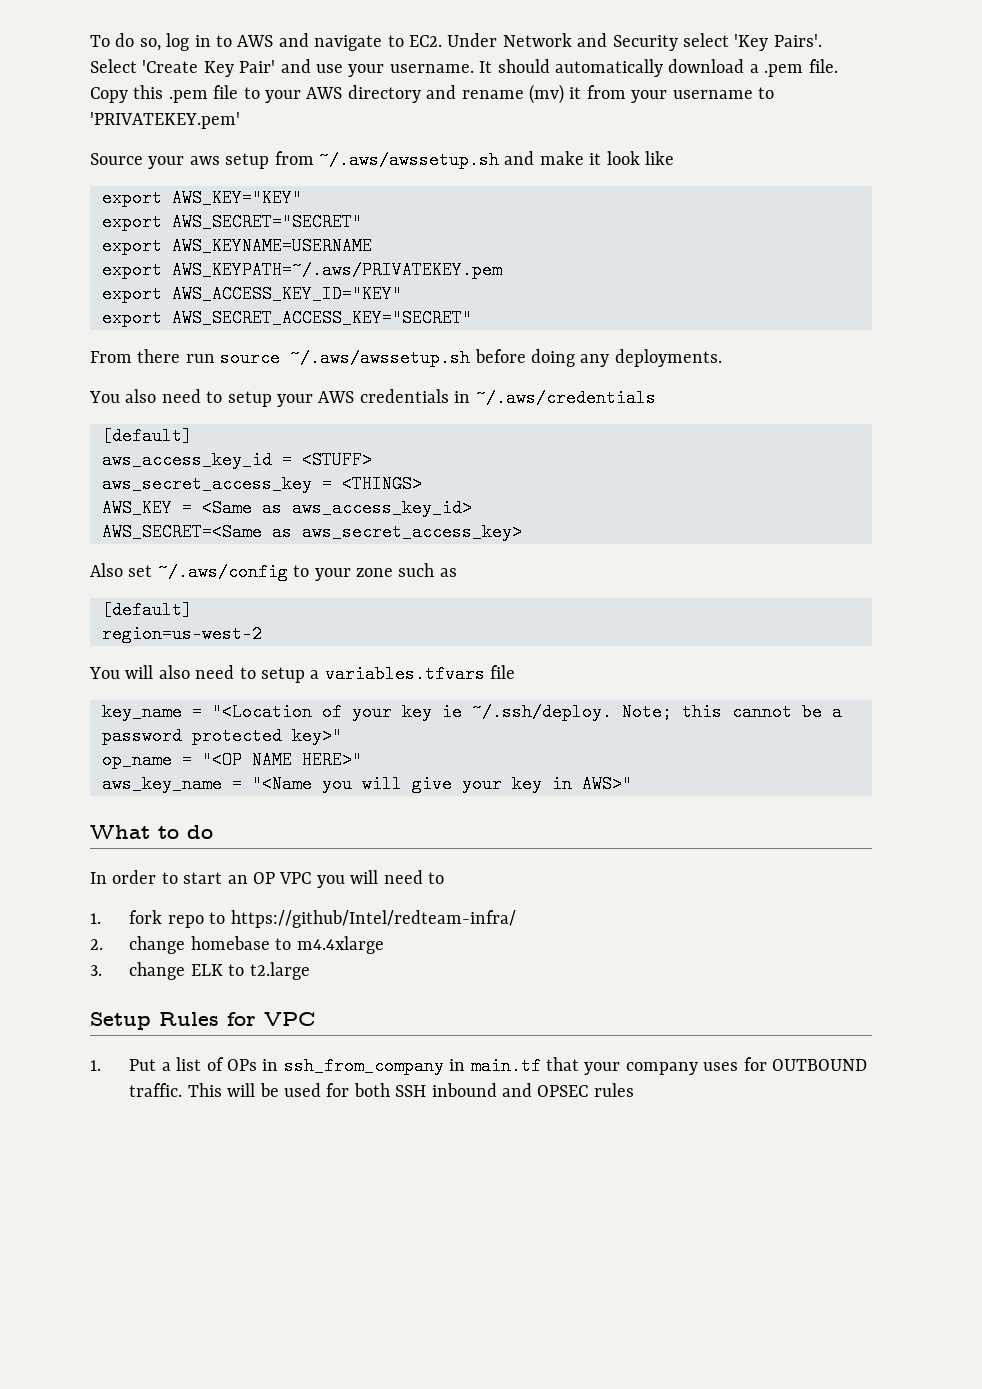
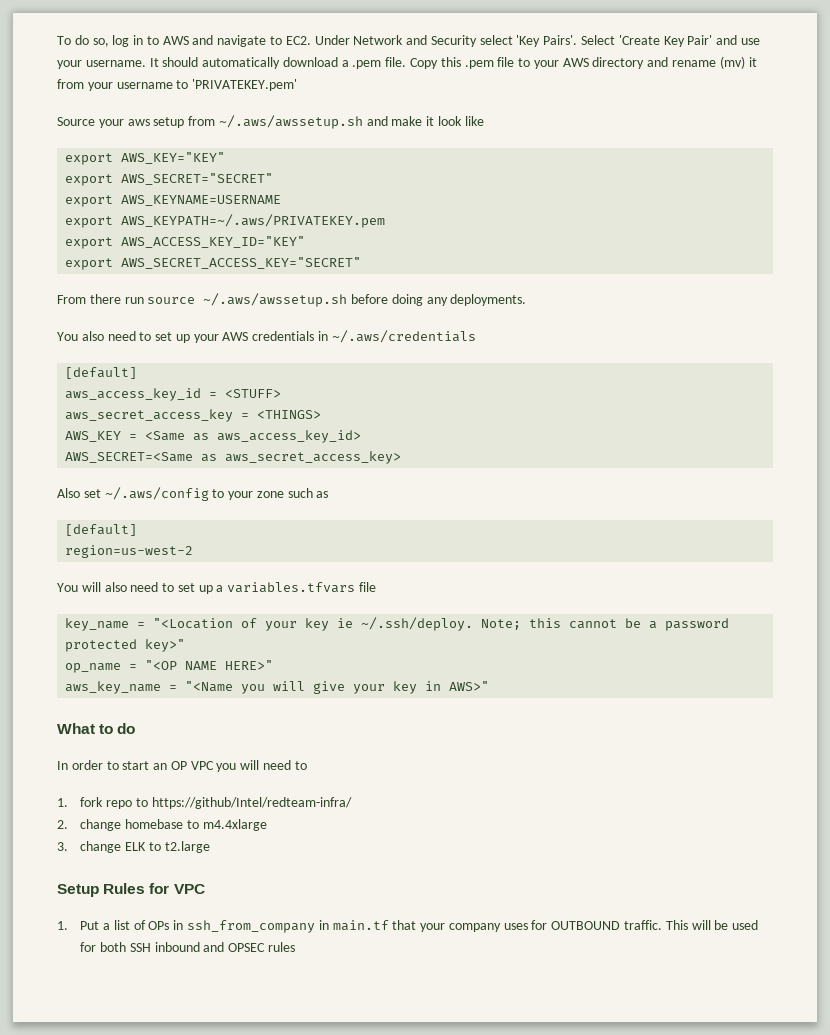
- You also need to setup your AWS credentials in ~/.aws/credentials
+ You also need to set up your AWS credentials in ~/.aws/credentials
- You will also need to setup a variables.tfvars file
+ You will also need to set up a variables.tfvars file

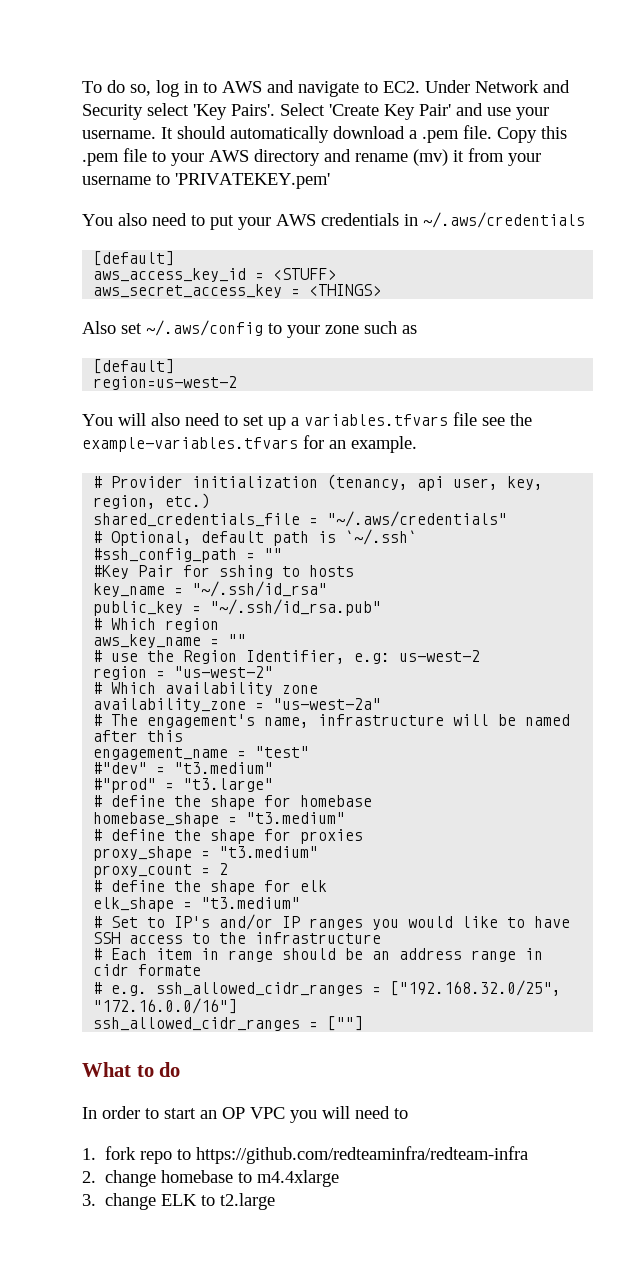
- Source your aws setup from ~/.aws/awssetup.sh and make it look like
- export AWS_KEY="KEY"
- export AWS_SECRET="SECRET"
- export AWS_KEYNAME=USERNAME
- export AWS_KEYPATH=~/.aws/PRIVATEKEY.pem
- export AWS_ACCESS_KEY_ID="KEY"
- export AWS_SECRET_ACCESS_KEY="SECRET"
- From there run source ~/.aws/awssetup.sh before doing any deployments.
- You also need to set up your AWS credentials in ~/.aws/credentials
+ You also need to put your AWS credentials in ~/.aws/credentials
- AWS_KEY = <Same as aws_access_key_id>
- AWS_SECRET=<Same as aws_secret_access_key>
- You will also need to set up a variables.tfvars file
- key_name = "<Location of your key ie ~/.ssh/deploy. Note; this cannot be a password protected key>"
- op_name = "<OP NAME HERE>"
- aws_key_name = "<Name you will give your key in AWS>"
+ You will also need to set up a variables.tfvars file see the example-variables.tfvars for an example.
+ # Provider initialization (tenancy, api user, key, region, etc.)
+ shared_credentials_file = "~/.aws/credentials"
+ # Optional, default path is `~/.ssh`
+ #ssh_config_path = ""
+ #Key Pair for sshing to hosts
+ key_name = "~/.ssh/id_rsa"
+ public_key = "~/.ssh/id_rsa.pub"
+ # Which region
+ aws_key_name = ""
+ # use the Region Identifier, e.g: us-west-2
+ region = "us-west-2"
+ # Which availability zone
+ availability_zone = "us-west-2a"
+ # The engagement's name, infrastructure will be named after this
+ engagement_name = "test"
+ #"dev" = "t3.medium"
+ #"prod" = "t3.large"
+ # define the shape for homebase
+ homebase_shape = "t3.medium"
+ # define the shape for proxies
+ proxy_shape = "t3.medium"
+ proxy_count = 2
+ # define the shape for elk
+ elk_shape = "t3.medium"
+ # Set to IP's and/or IP ranges you would like to have SSH access to the infrastructure
+ # Each item in range should be an address range in cidr formate
+ # e.g. ssh_allowed_cidr_ranges = ["192.168.32.0/25", "172.16.0.0/16"]
+ ssh_allowed_cidr_ranges = [""]
- 1. fork repo to https://github/Intel/redteam-infra/
+ 1. fork repo to https://github.com/redteaminfra/redteam-infra
- Setup Rules for VPC
- 1. Put a list of OPs in ssh_from_company in main.tf that your company uses for OUTBOUND traffic. This will be used for both SSH inbound and OPSEC rules

